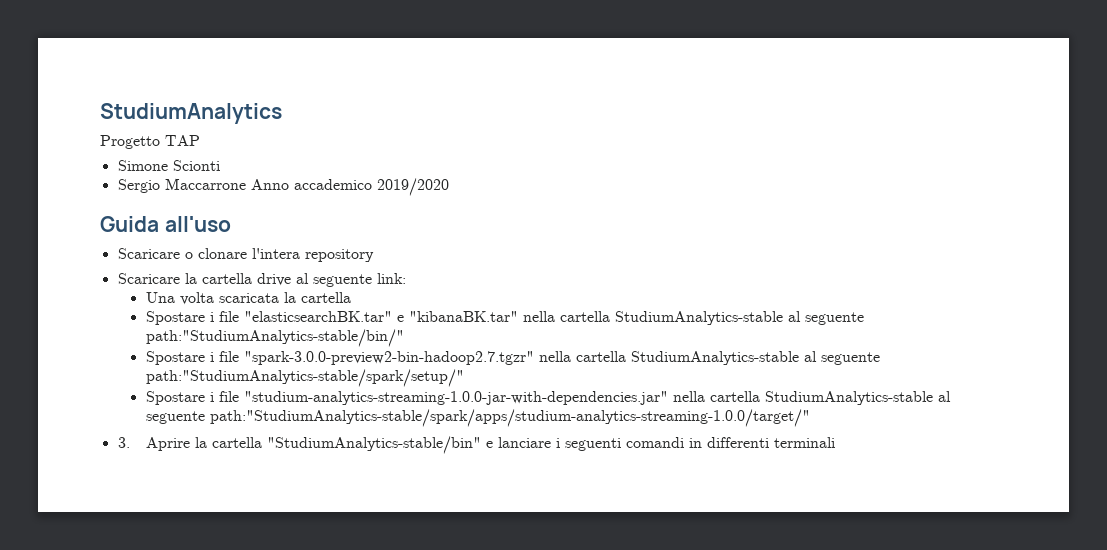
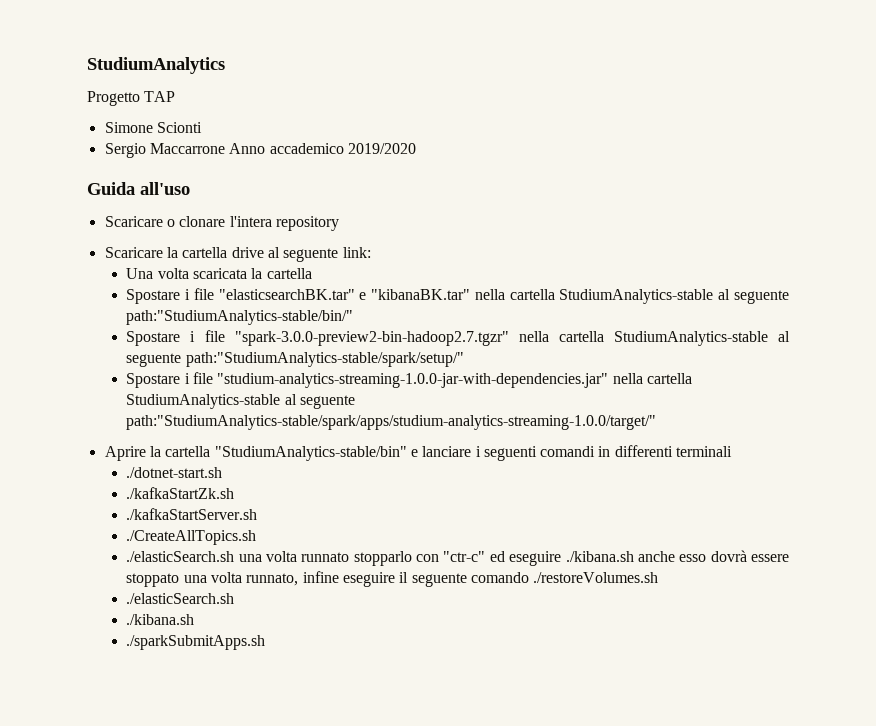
- 3. Aprire la cartella "StudiumAnalytics-stable/bin" e lanciare i seguenti comandi in differenti terminali
+ Aprire la cartella "StudiumAnalytics-stable/bin" e lanciare i seguenti comandi in differenti terminali
+ ./dotnet-start.sh
+ ./kafkaStartZk.sh
+ ./kafkaStartServer.sh
+ ./CreateAllTopics.sh
+ ./elasticSearch.sh una volta runnato stopparlo con "ctr-c" ed eseguire ./kibana.sh anche esso dovrà essere stoppato una volta runnato, infine eseguire il seguente comando ./restoreVolumes.sh
+ ./elasticSearch.sh
+ ./kibana.sh
+ ./sparkSubmitApps.sh

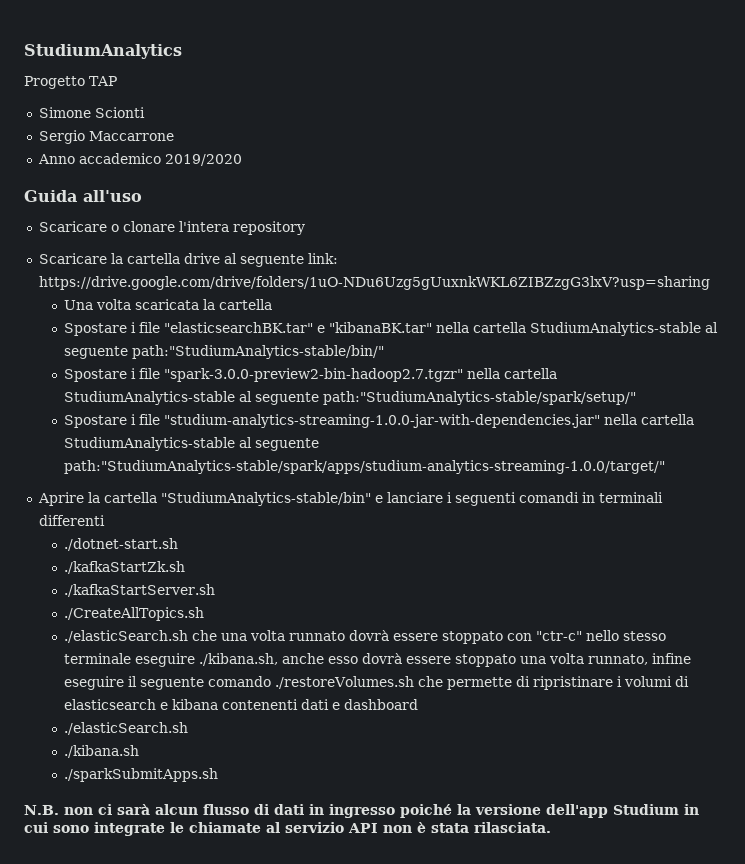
- Sergio Maccarrone Anno accademico 2019/2020
+ Sergio Maccarrone
+ Anno accademico 2019/2020
- Scaricare la cartella drive al seguente link:
+ Scaricare la cartella drive al seguente link: https://drive.google.com/drive/folders/1uO-NDu6Uzg5gUuxnkWKL6ZIBZzgG3lxV?usp=sharing
- Aprire la cartella "StudiumAnalytics-stable/bin" e lanciare i seguenti comandi in differenti terminali
+ Aprire la cartella "StudiumAnalytics-stable/bin" e lanciare i seguenti comandi in terminali differenti
- ./elasticSearch.sh una volta runnato stopparlo con "ctr-c" ed eseguire ./kibana.sh anche esso dovrà essere stoppato una volta runnato, infine eseguire il seguente comando ./restoreVolumes.sh
+ ./elasticSearch.sh che una volta runnato dovrà essere stoppato con "ctr-c" nello stesso terminale eseguire ./kibana.sh, anche esso dovrà essere stoppato una volta runnato, infine eseguire il seguente comando ./restoreVolumes.sh che permette di ripristinare i volumi di elasticsearch e kibana contenenti dati e dashboard
  ./elasticSearch.sh
  ./kibana.sh
  ./sparkSubmitApps.sh
+ N.B. non ci sarà alcun flusso di dati in ingresso poiché la versione dell'app Studium in cui sono integrate le chiamate al servizio API non è stata rilasciata.

